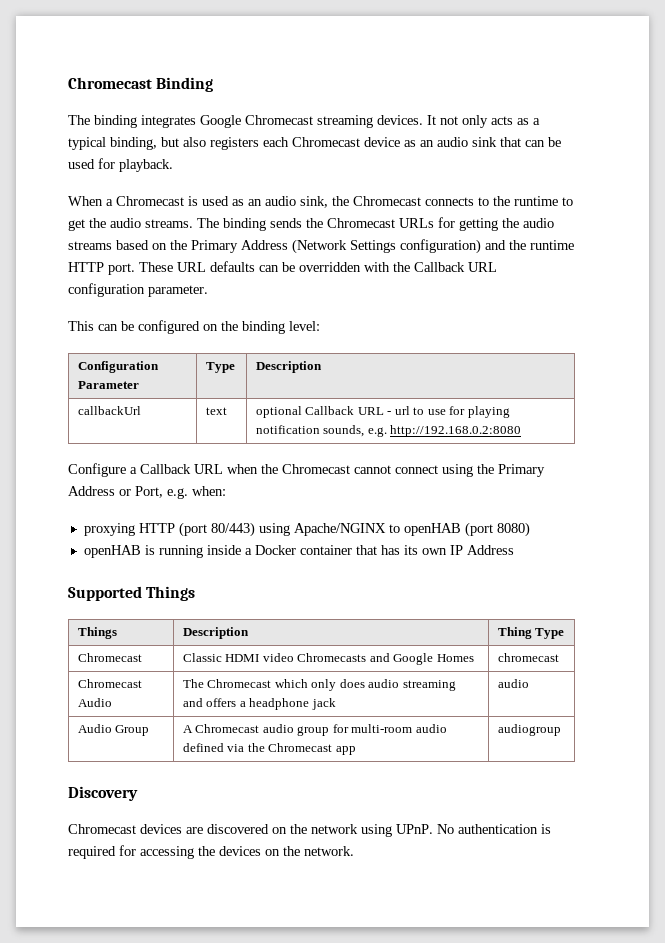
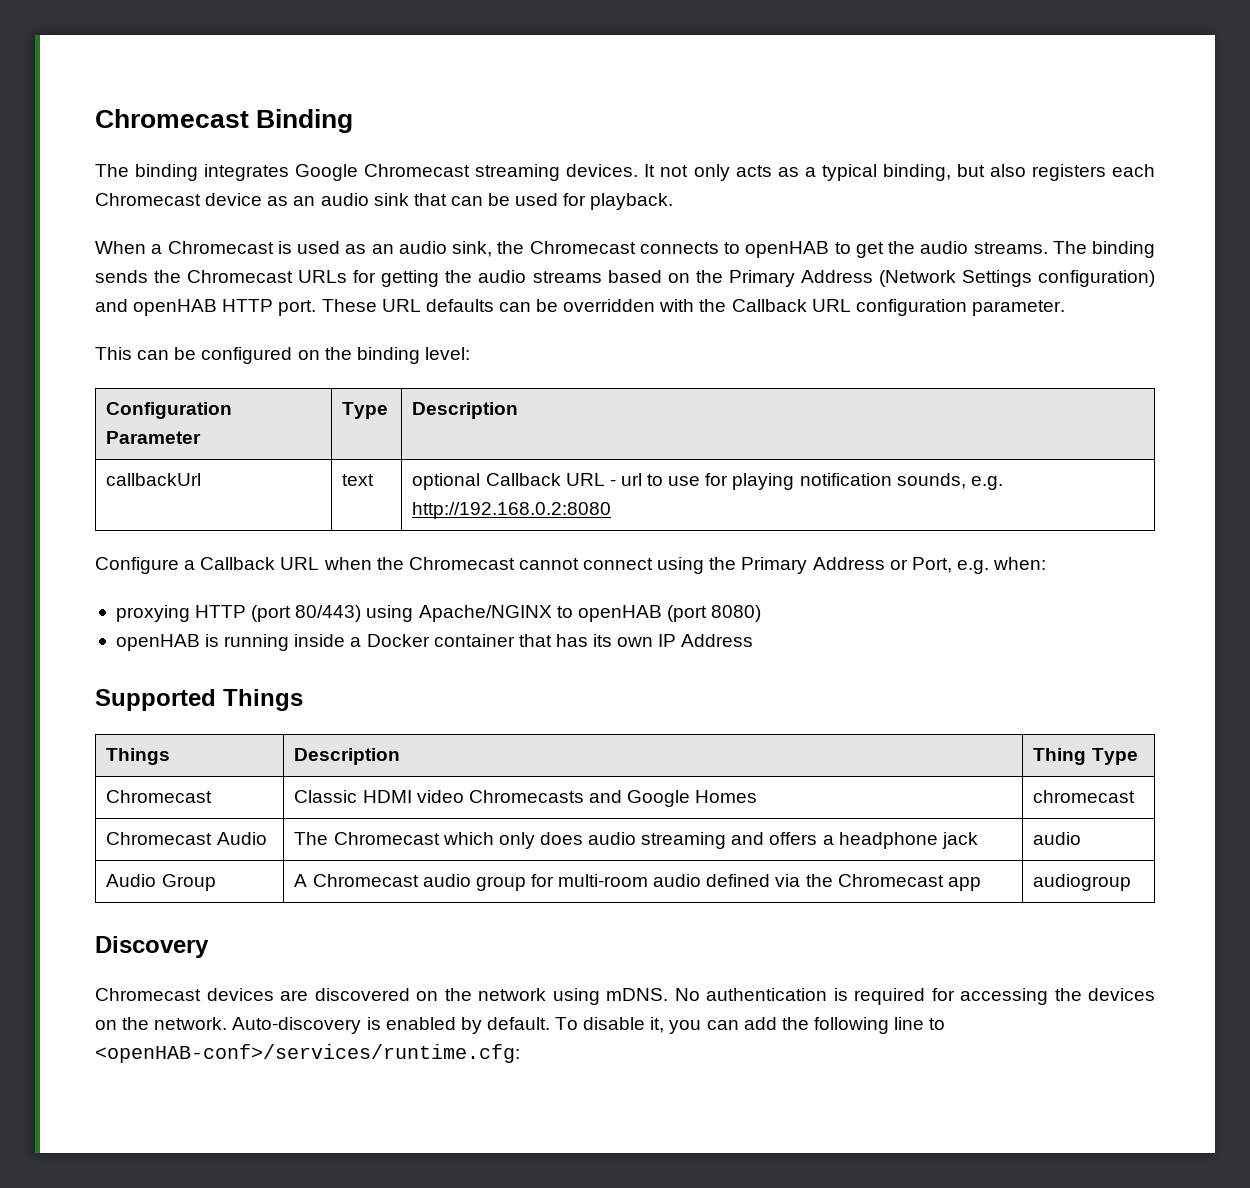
- When a Chromecast is used as an audio sink, the Chromecast connects to the runtime to get the audio streams.
+ When a Chromecast is used as an audio sink, the Chromecast connects to openHAB to get the audio streams.
- The binding sends the Chromecast URLs for getting the audio streams based on the Primary Address (Network Settings configuration) and the runtime HTTP port.
+ The binding sends the Chromecast URLs for getting the audio streams based on the Primary Address (Network Settings configuration) and openHAB HTTP port.
- Chromecast devices are discovered on the network using UPnP.
+ Chromecast devices are discovered on the network using mDNS.
+ Auto-discovery is enabled by default. To disable it, you can add the following line to <openHAB-conf>/services/runtime.cfg:

